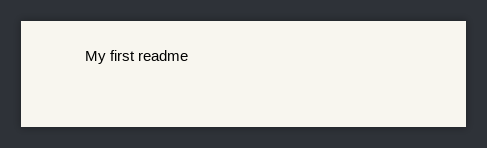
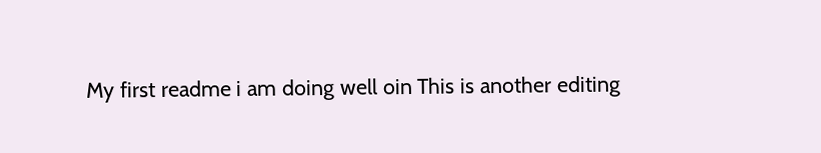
- My first readme
+ My first readme i am doing well oin This is another editing

